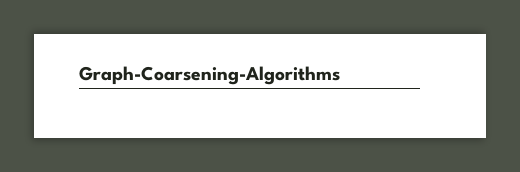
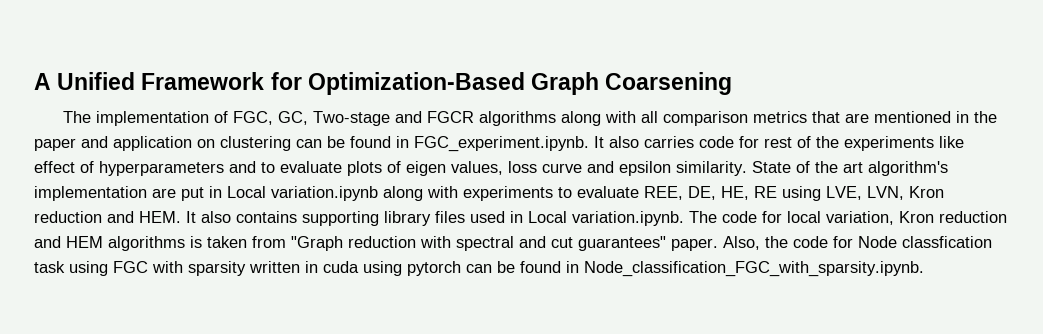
- Graph-Coarsening-Algorithms
+ A Unified Framework for Optimization-Based Graph Coarsening
+ The implementation of FGC, GC, Two-stage and FGCR algorithms along with all comparison metrics that are mentioned in the paper and application on clustering can be found in FGC_experiment.ipynb. It also carries code for rest of the experiments like effect of hyperparameters and to evaluate plots of eigen values, loss curve and epsilon similarity. State of the art algorithm's implementation are put in Local variation.ipynb along with experiments to evaluate REE, DE, HE, RE using LVE, LVN, Kron reduction and HEM. It also contains supporting library files used in Local variation.ipynb. The code for local variation, Kron reduction and HEM algorithms is taken from "Graph reduction with spectral and cut guarantees" paper. Also, the code for Node classfication task using FGC with sparsity written in cuda using pytorch can be found in Node_classification_FGC_with_sparsity.ipynb.

